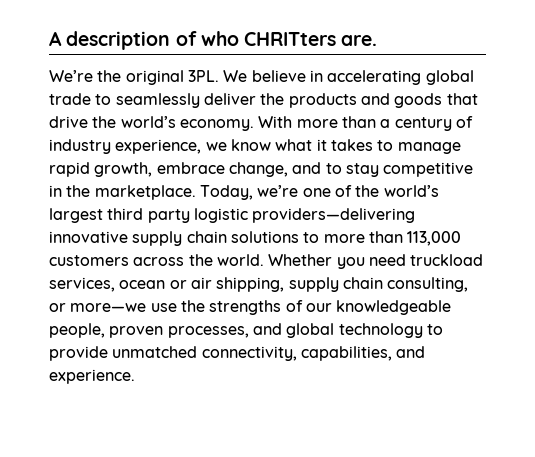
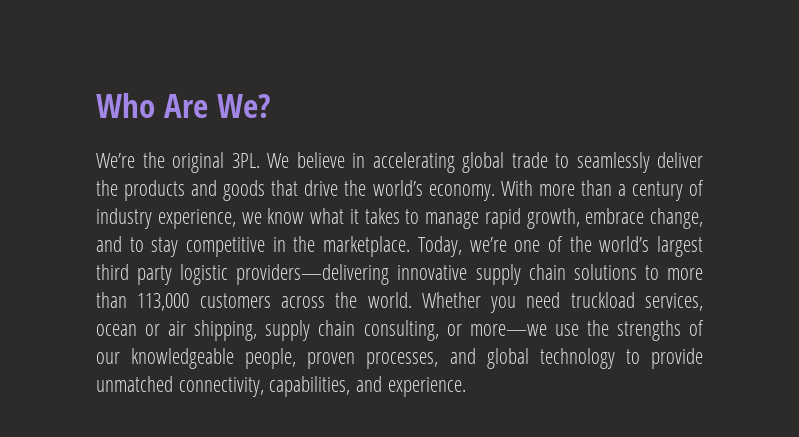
- A description of who CHRITters are.
+ Who Are We?

